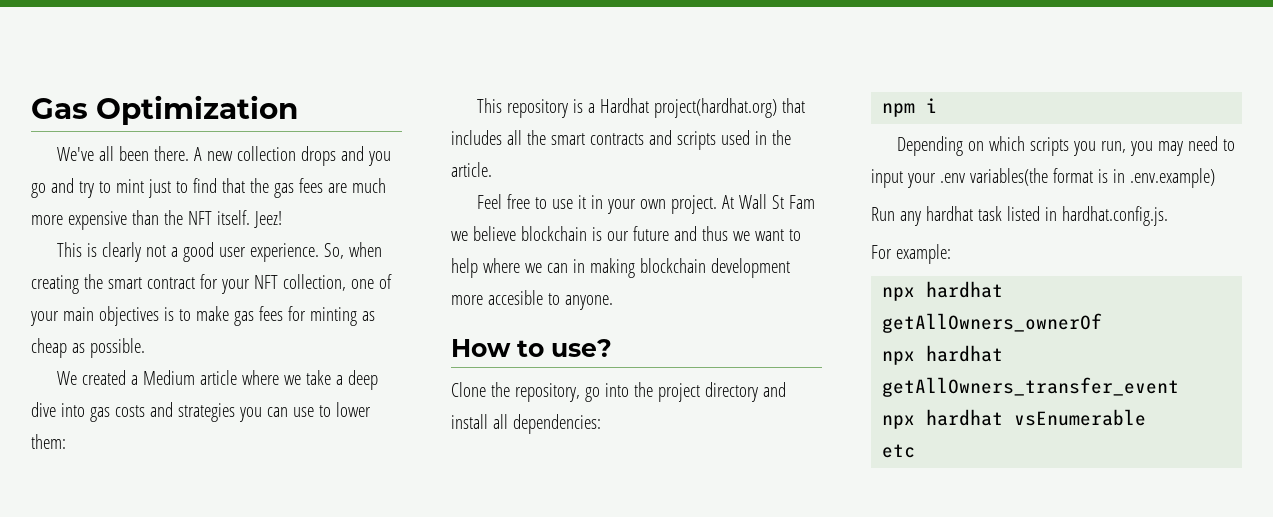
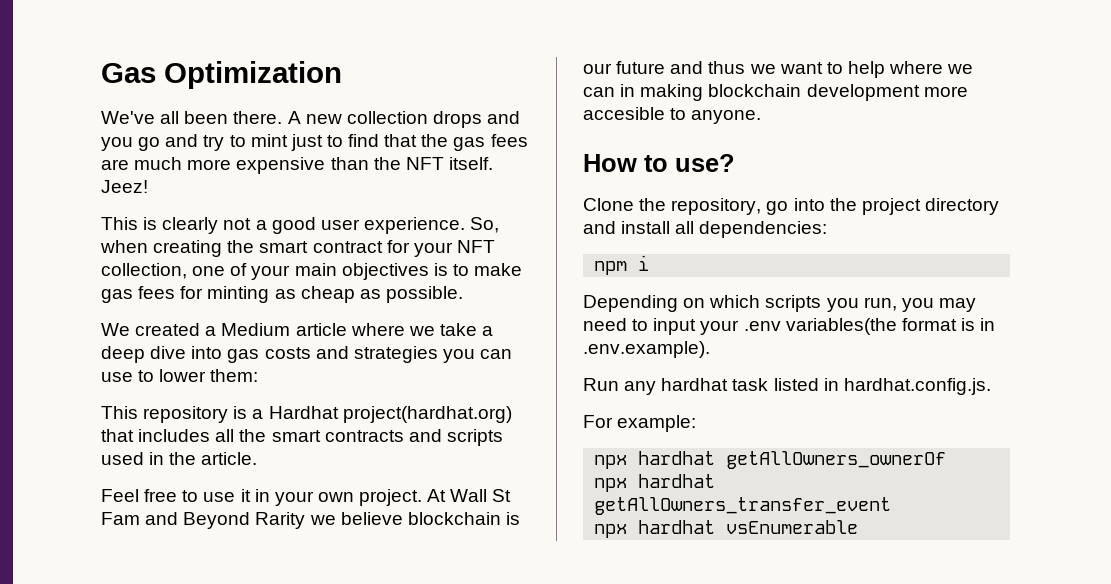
- At Wall St Fam we believe blockchain is our future and thus we want to help where we can in making blockchain development more accesible to anyone.
+ At Wall St Fam and Beyond Rarity we believe blockchain is our future and thus we want to help where we can in making blockchain development more accesible to anyone.
- Depending on which scripts you run, you may need to input your .env variables(the format is in .env.example)
+ Depending on which scripts you run, you may need to input your .env variables(the format is in .env.example).
- etc

